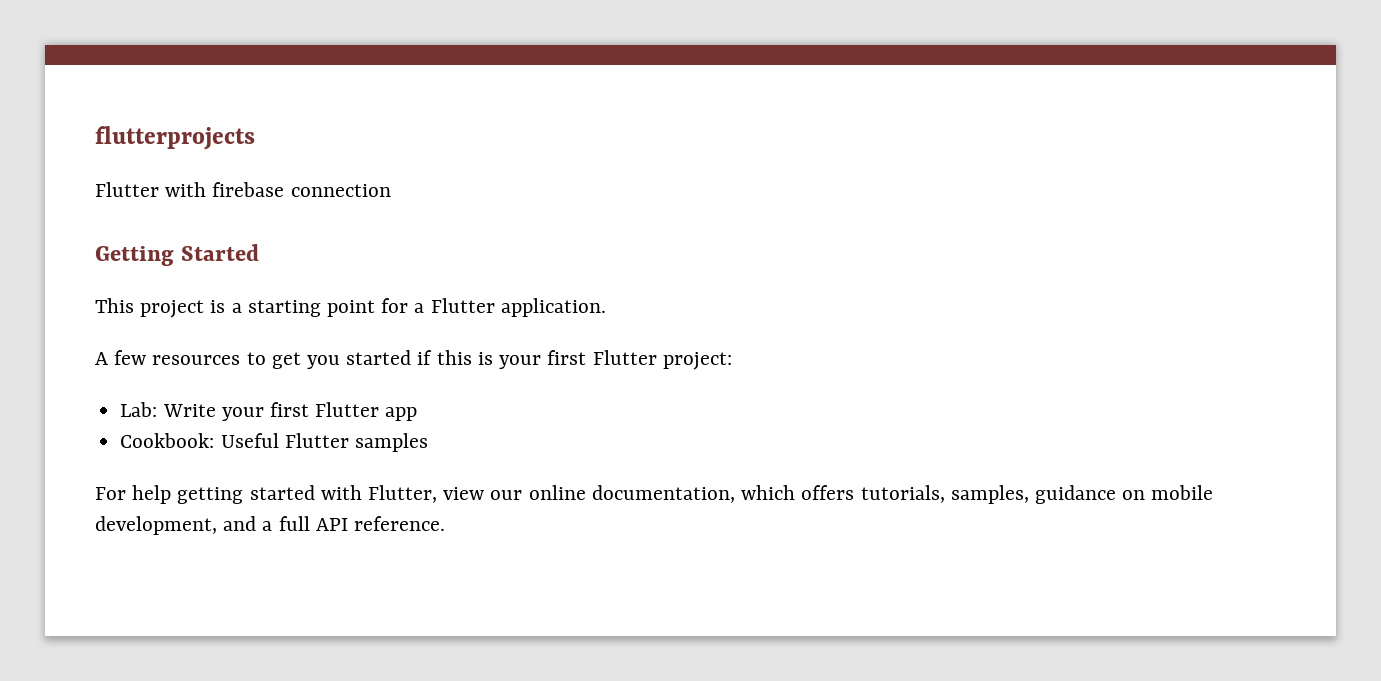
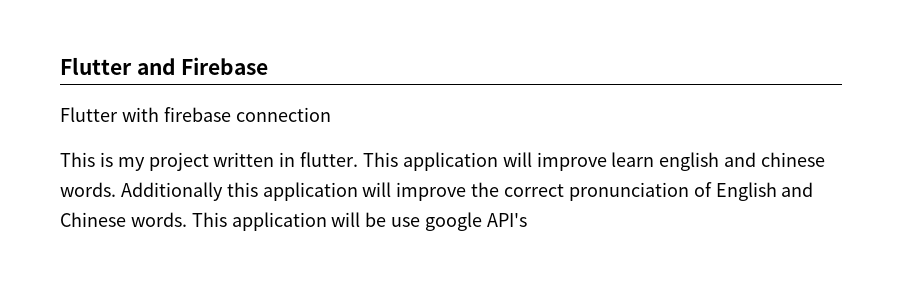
- flutterprojects
+ Flutter and Firebase
- Getting Started
- This project is a starting point for a Flutter application.
- A few resources to get you started if this is your first Flutter project:
- Lab: Write your first Flutter app
- Cookbook: Useful Flutter samples
- For help getting started with Flutter, view our online documentation, which offers tutorials, samples, guidance on mobile development, and a full API reference.
+ This is my project written in flutter. This application will improve learn english and chinese words. Additionally this application will improve the correct pronunciation of English and Chinese words. This application will be use google API's

